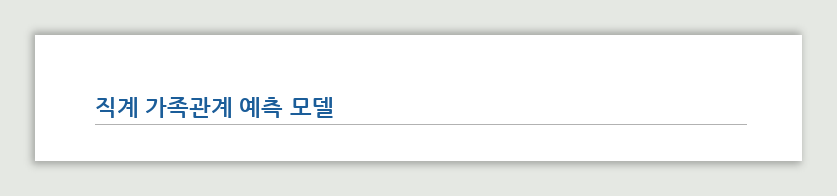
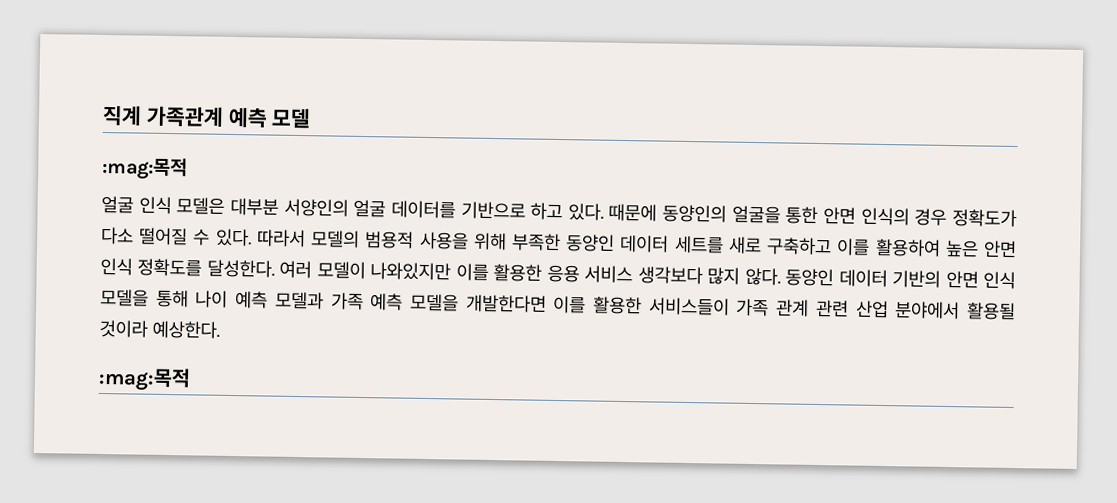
  직계 가족관계 예측 모델
+ :mag:목적
+ 얼굴 인식 모델은 대부분 서양인의 얼굴 데이터를 기반으로 하고 있다. 때문에 동양인의 얼굴을 통한 안면 인식의 경우 정확도가 다소 떨어질 수 있다. 따라서 모델의 범용적 사용을 위해 부족한 동양인 데이터 세트를 새로 구축하고 이를 활용하여 높은 안면 인식 정확도를 달성한다. 여러 모델이 나와있지만 이를 활용한 응용 서비스 생각보다 많지 않다. 동양인 데이터 기반의 안면 인식 모델을 통해 나이 예측 모델과 가족 예측 모델을 개발한다면 이를 활용한 서비스들이 가족 관계 관련 산업 분야에서 활용될 것이라 예상한다.
+ :mag:목적

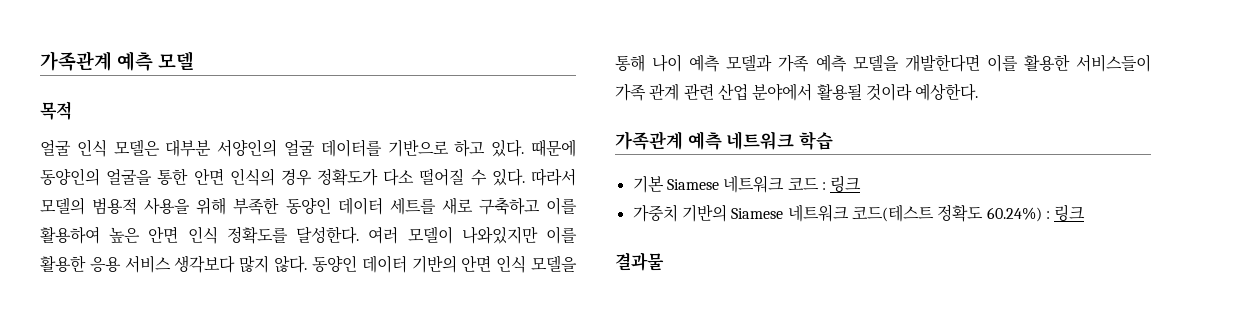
- 직계 가족관계 예측 모델
- :mag:목적
+ 가족관계 예측 모델
+ 목적
  동양인 데이터 기반의 안면 인식 모델을 통해 나이 예측 모델과 가족 예측 모델을 개발한다면 이를 활용한 서비스들이 가족 관계 관련 산업 분야에서 활용될 것이라 예상한다.
- :mag:목적
+ 가족관계 예측 네트워크 학습
+ 기본 Siamese 네트워크 코드 : 링크
+ 가중치 기반의 Siamese 네트워크 코드(테스트 정확도 60.24%) : 링크
+ 결과물

